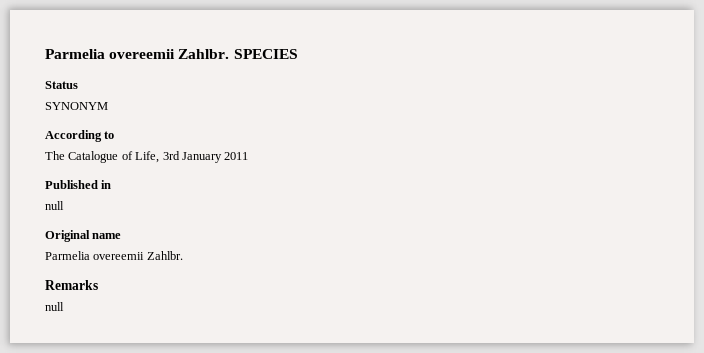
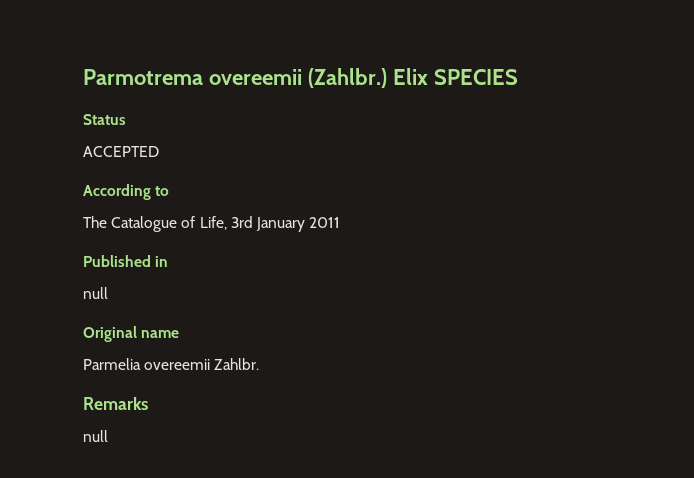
- Parmelia overeemii Zahlbr. SPECIES
+ Parmotrema overeemii (Zahlbr.) Elix SPECIES
- SYNONYM
+ ACCEPTED

